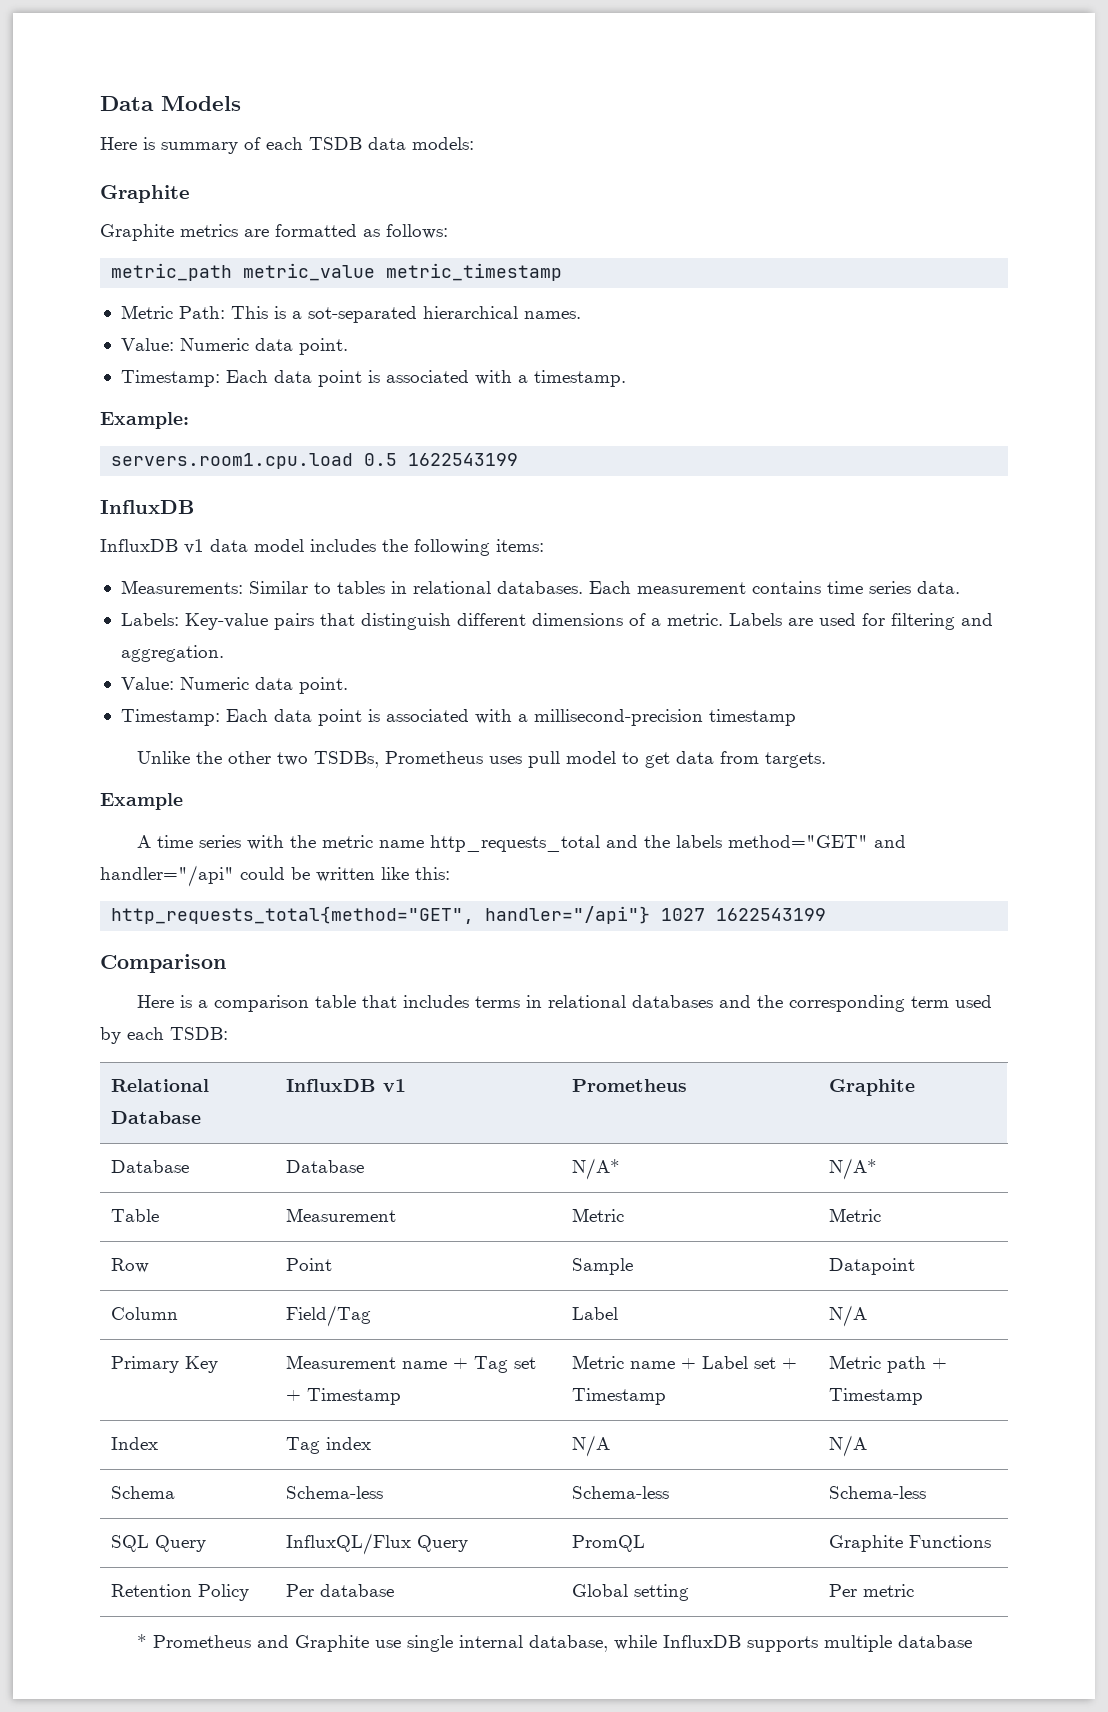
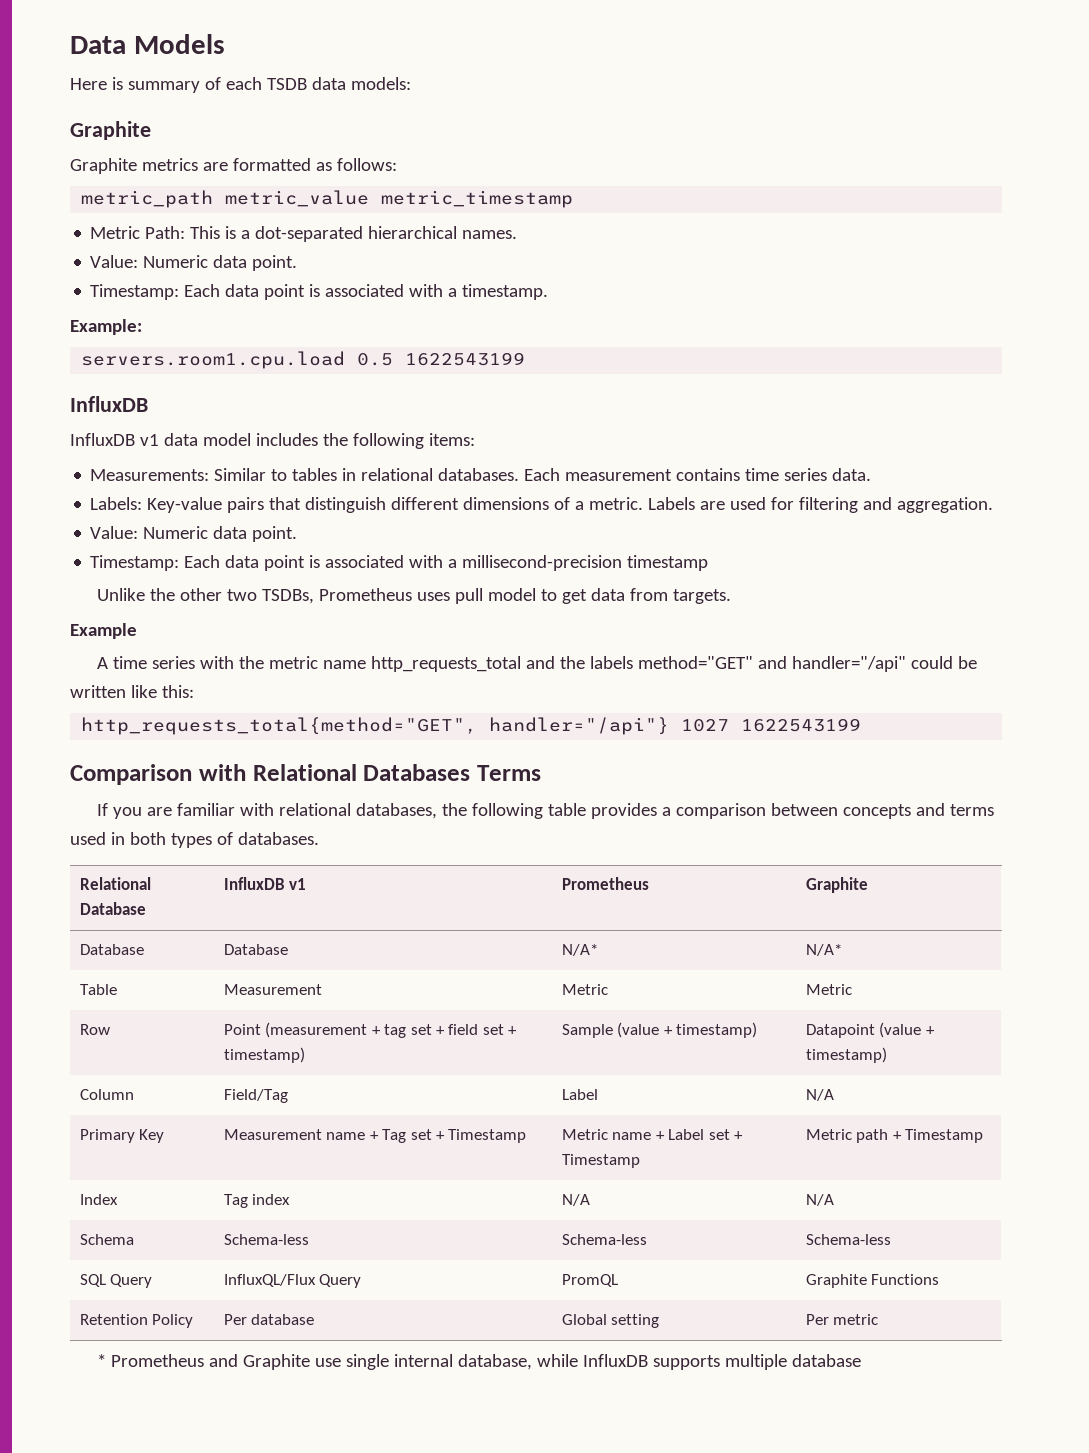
- Metric Path: This is a sot-separated hierarchical names.
+ Metric Path: This is a dot-separated hierarchical names.
- Comparison
- Here is a comparison table that includes terms in relational databases and the corresponding term used by each TSDB:
+ Comparison with Relational Databases Terms
+ If you are familiar with relational databases, the following table provides a comparison between concepts and terms used in both types of databases.
- Row | Point | Sample | Datapoint
+ Row | Point (measurement + tag set + field set + timestamp) | Sample (value + timestamp) | Datapoint (value + timestamp)

